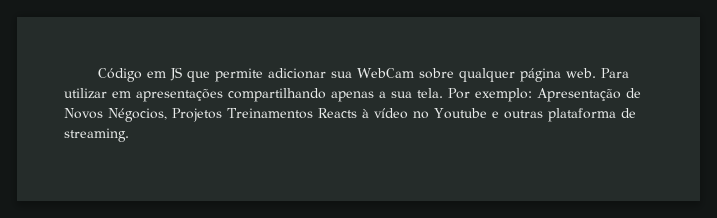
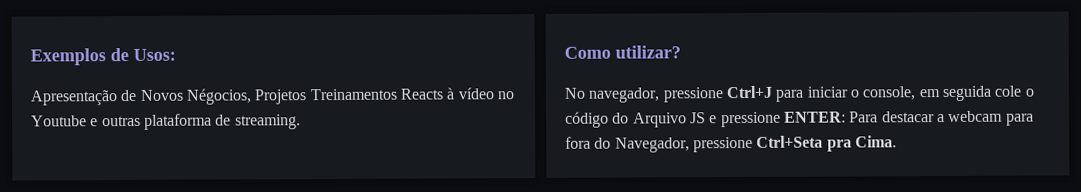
- Código em JS que permite adicionar sua WebCam sobre qualquer página web. Para utilizar em apresentações compartilhando apenas a sua tela. Por exemplo: Apresentação de Novos Négocios, Projetos Treinamentos Reacts à vídeo no Youtube e outras plataforma de streaming.
+ Exemplos de Usos:
+ Apresentação de Novos Négocios, Projetos Treinamentos Reacts à vídeo no Youtube e outras plataforma de streaming.
+ Como utilizar?
+ No navegador, pressione Ctrl+J para iniciar o console, em seguida cole o código do Arquivo JS e pressione ENTER: Para destacar a webcam para fora do Navegador, pressione Ctrl+Seta pra Cima.

